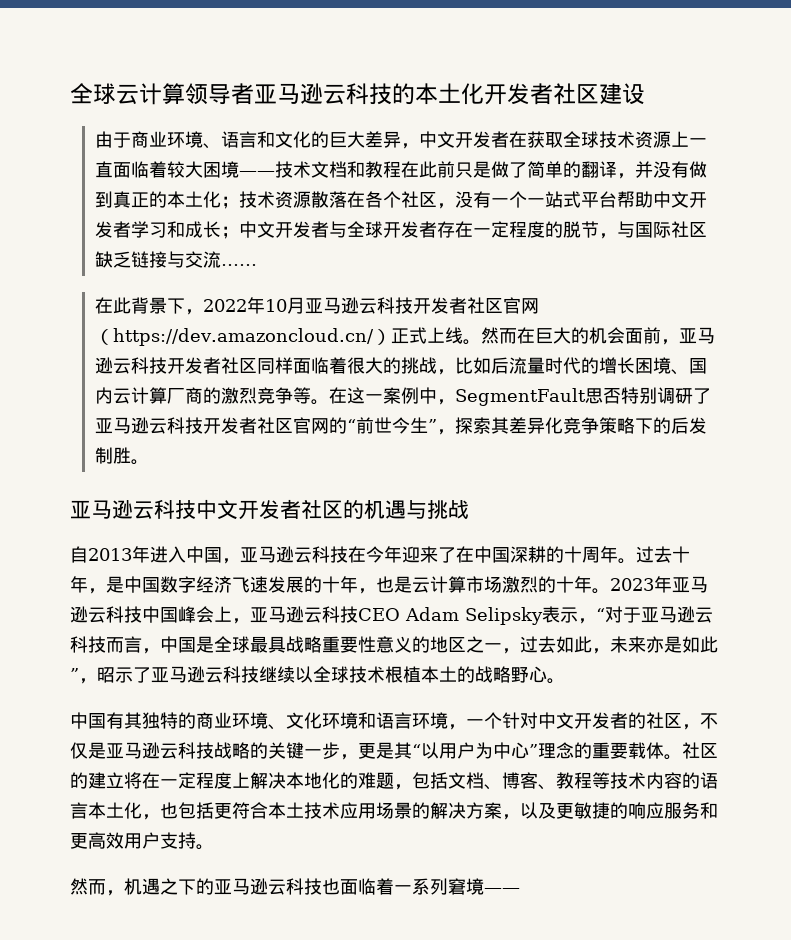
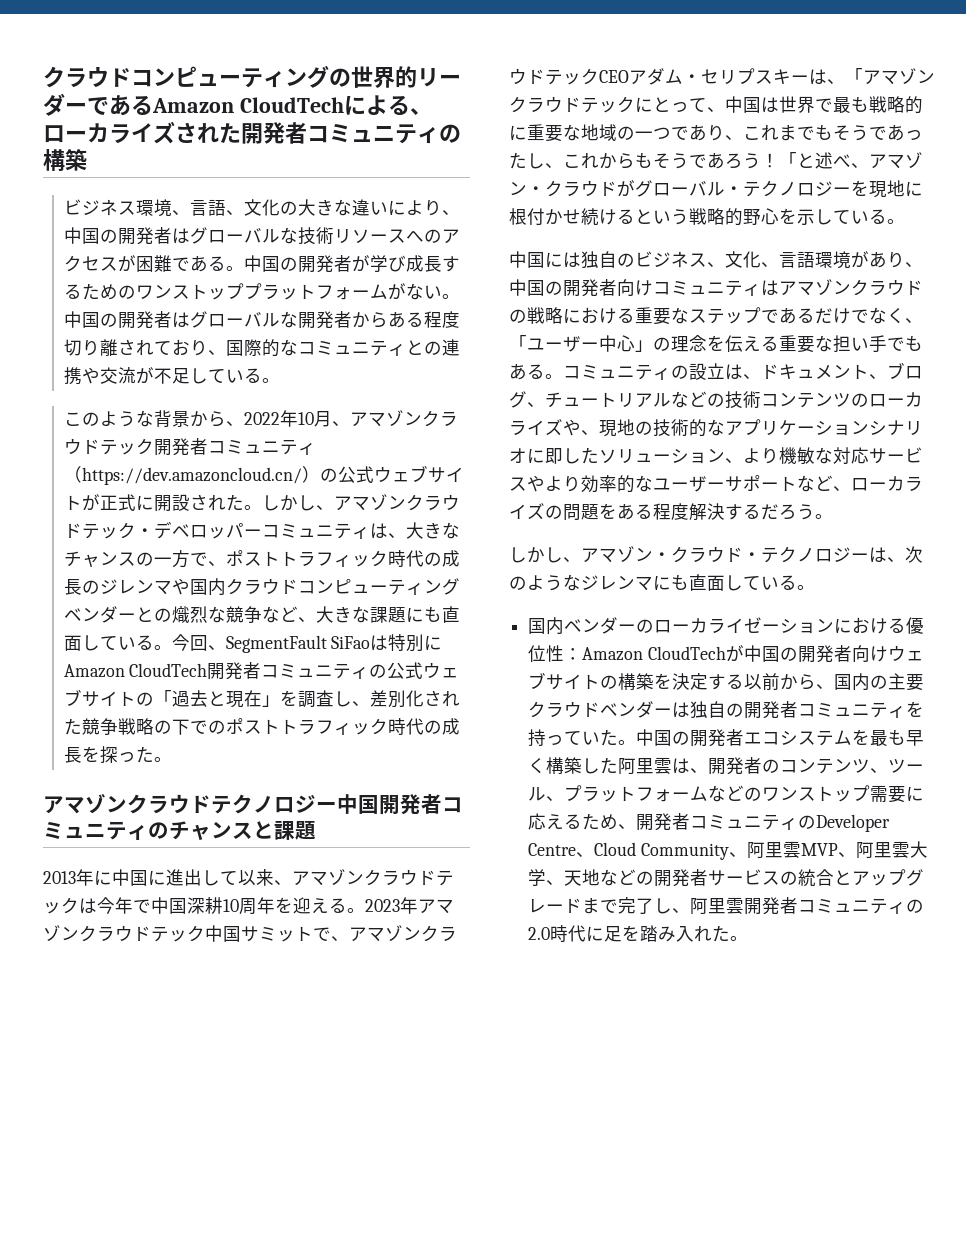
- 全球云计算领导者亚马逊云科技的本土化开发者社区建设
- 由于商业环境、语言和文化的巨大差异，中文开发者在获取全球技术资源上一直面临着较大困境——技术文档和教程在此前只是做了简单的翻译，并没有做到真正的本土化；技术资源散落在各个社区，没有一个一站式平台帮助中文开发者学习和成长；中文开发者与全球开发者存在一定程度的脱节，与国际社区缺乏链接与交流……
- 在此背景下，2022年10月亚马逊云科技开发者社区官网（https://dev.amazoncloud.cn/）正式上线。然而在巨大的机会面前，亚马逊云科技开发者社区同样面临着很大的挑战，比如后流量时代的增长困境、国内云计算厂商的激烈竞争等。在这一案例中，SegmentFault思否特别调研了亚马逊云科技开发者社区官网的“前世今生”，探索其差异化竞争策略下的后发制胜。
- 亚马逊云科技中文开发者社区的机遇与挑战
- 自2013年进入中国，亚马逊云科技在今年迎来了在中国深耕的十周年。过去十年，是中国数字经济飞速发展的十年，也是云计算市场激烈的十年。2023年亚马逊云科技中国峰会上，亚马逊云科技CEO Adam Selipsky表示，“对于亚马逊云科技而言，中国是全球最具战略重要性意义的地区之一，过去如此，未来亦是如此”，昭示了亚马逊云科技继续以全球技术根植本土的战略野心。
- 中国有其独特的商业环境、文化环境和语言环境，一个针对中文开发者的社区，不仅是亚马逊云科技战略的关键一步，更是其“以用户为中心”理念的重要载体。社区的建立将在一定程度上解决本地化的难题，包括文档、博客、教程等技术内容的语言本土化，也包括更符合本土技术应用场景的解决方案，以及更敏捷的响应服务和更高效用户支持。
- 然而，机遇之下的亚马逊云科技也面临着一系列窘境——
+ クラウドコンピューティングの世界的リーダーであるAmazon CloudTechによる、ローカライズされた開発者コミュニティの構築
+ ビジネス環境、言語、文化の大きな違いにより、中国の開発者はグローバルな技術リソースへのアクセスが困難である。中国の開発者が学び成長するためのワンストッププラットフォームがない。中国の開発者はグローバルな開発者からある程度切り離されており、国際的なコミュニティとの連携や交流が不足している。
+ このような背景から、2022年10月、アマゾンクラウドテック開発者コミュニティ（https://dev.amazoncloud.cn/）の公式ウェブサイトが正式に開設された。しかし、アマゾンクラウドテック・デベロッパーコミュニティは、大きなチャンスの一方で、ポストトラフィック時代の成長のジレンマや国内クラウドコンピューティングベンダーとの熾烈な競争など、大きな課題にも直面している。今回、SegmentFault SiFaoは特別にAmazon CloudTech開発者コミュニティの公式ウェブサイトの「過去と現在」を調査し、差別化された競争戦略の下でのポストトラフィック時代の成長を探った。
+ アマゾンクラウドテクノロジー中国開発者コミュニティのチャンスと課題
+ 2013年に中国に進出して以来、アマゾンクラウドテックは今年で中国深耕10周年を迎える。2023年アマゾンクラウドテック中国サミットで、アマゾンクラウドテックCEOアダム・セリプスキーは、「アマゾンクラウドテックにとって、中国は世界で最も戦略的に重要な地域の一つであり、これまでもそうであったし、これからもそうであろう！「と述べ、アマゾン・クラウドがグローバル・テクノロジーを現地に根付かせ続けるという戦略的野心を示している。
+ 中国には独自のビジネス、文化、言語環境があり、中国の開発者向けコミュニティはアマゾンクラウドの戦略における重要なステップであるだけでなく、「ユーザー中心」の理念を伝える重要な担い手でもある。コミュニティの設立は、ドキュメント、ブログ、チュートリアルなどの技術コンテンツのローカライズや、現地の技術的なアプリケーションシナリオに即したソリューション、より機敏な対応サービスやより効率的なユーザーサポートなど、ローカライズの問題をある程度解決するだろう。
+ しかし、アマゾン・クラウド・テクノロジーは、次のようなジレンマにも直面している。
+ 国内ベンダーのローカライゼーションにおける優位性：Amazon CloudTechが中国の開発者向けウェブサイトの構築を決定する以前から、国内の主要クラウドベンダーは独自の開発者コミュニティを持っていた。中国の開発者エコシステムを最も早く構築した阿里雲は、開発者のコンテンツ、ツール、プラットフォームなどのワンストップ需要に応えるため、開発者コミュニティのDeveloper Centre、Cloud Community、阿里雲MVP、阿里雲大学、天地などの開発者サービスの統合とアップグレードまで完了し、阿里雲開発者コミュニティの2.0時代に足を踏み入れた。

